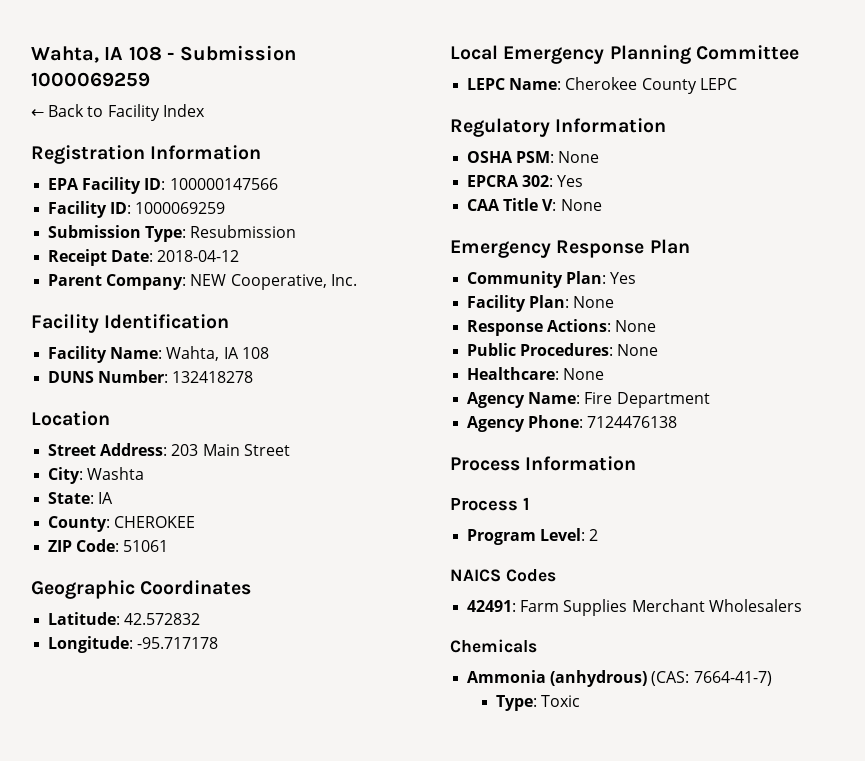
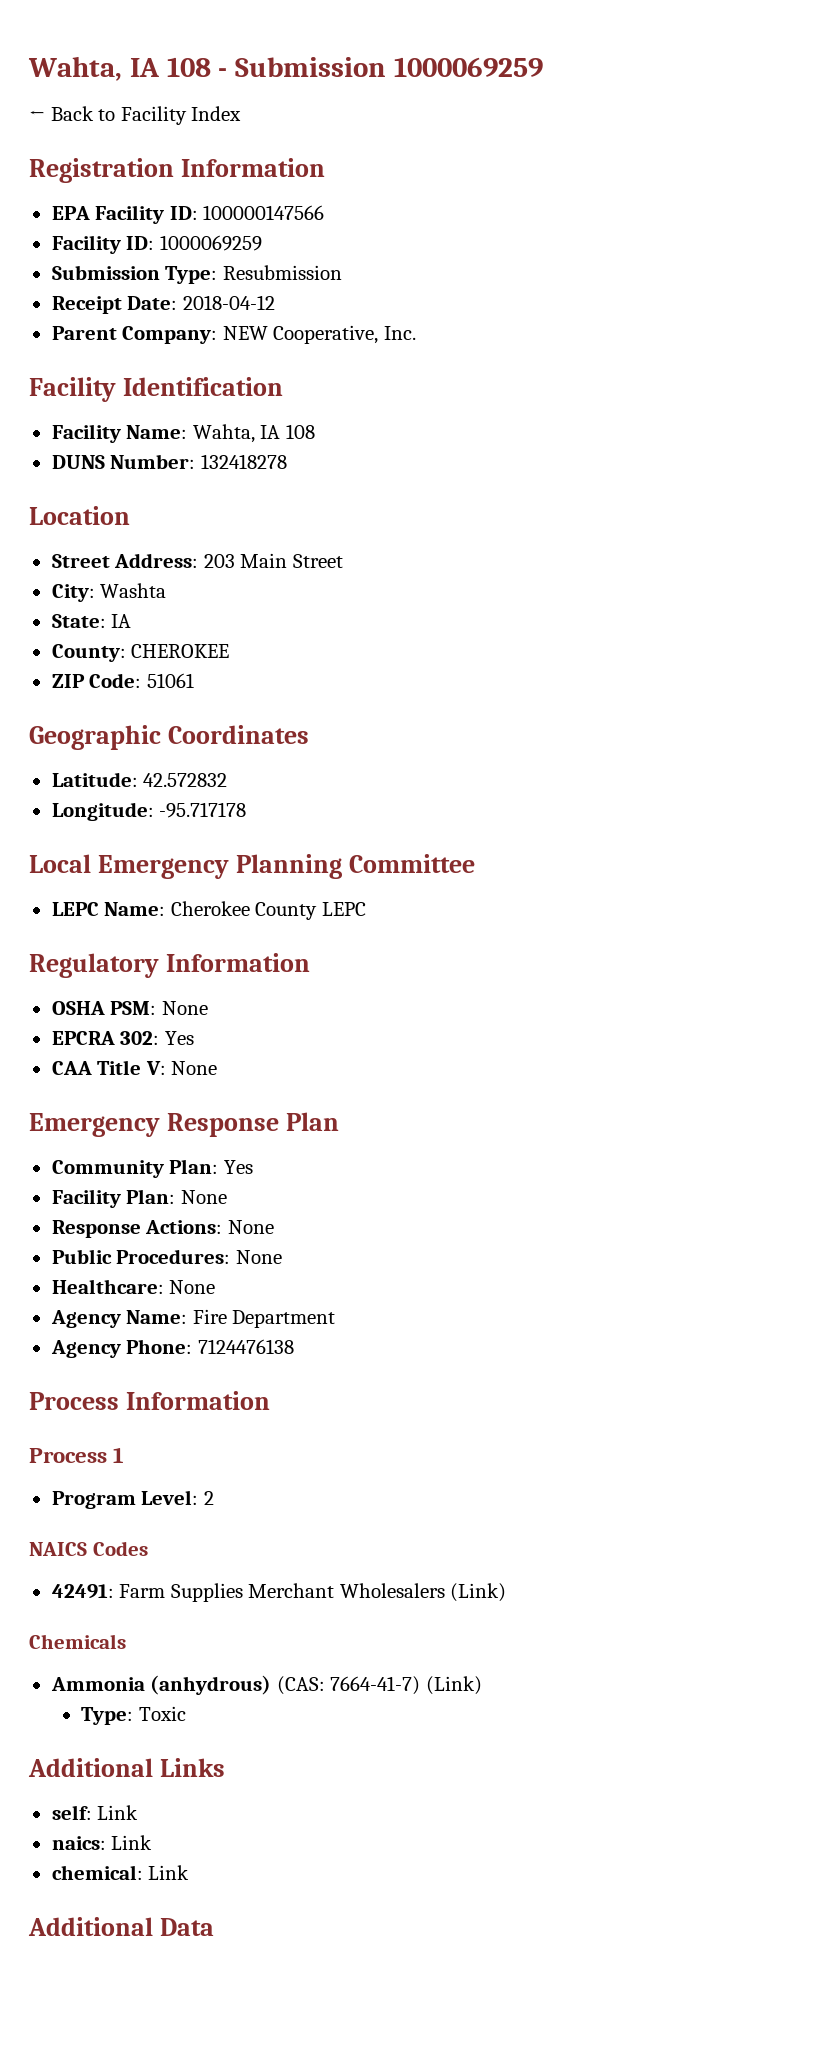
- 42491: Farm Supplies Merchant Wholesalers
+ 42491: Farm Supplies Merchant Wholesalers (Link)
- Ammonia (anhydrous) (CAS: 7664-41-7)
+ Ammonia (anhydrous) (CAS: 7664-41-7) (Link)
+ Additional Links
+ self: Link
+ naics: Link
+ chemical: Link
+ Additional Data

